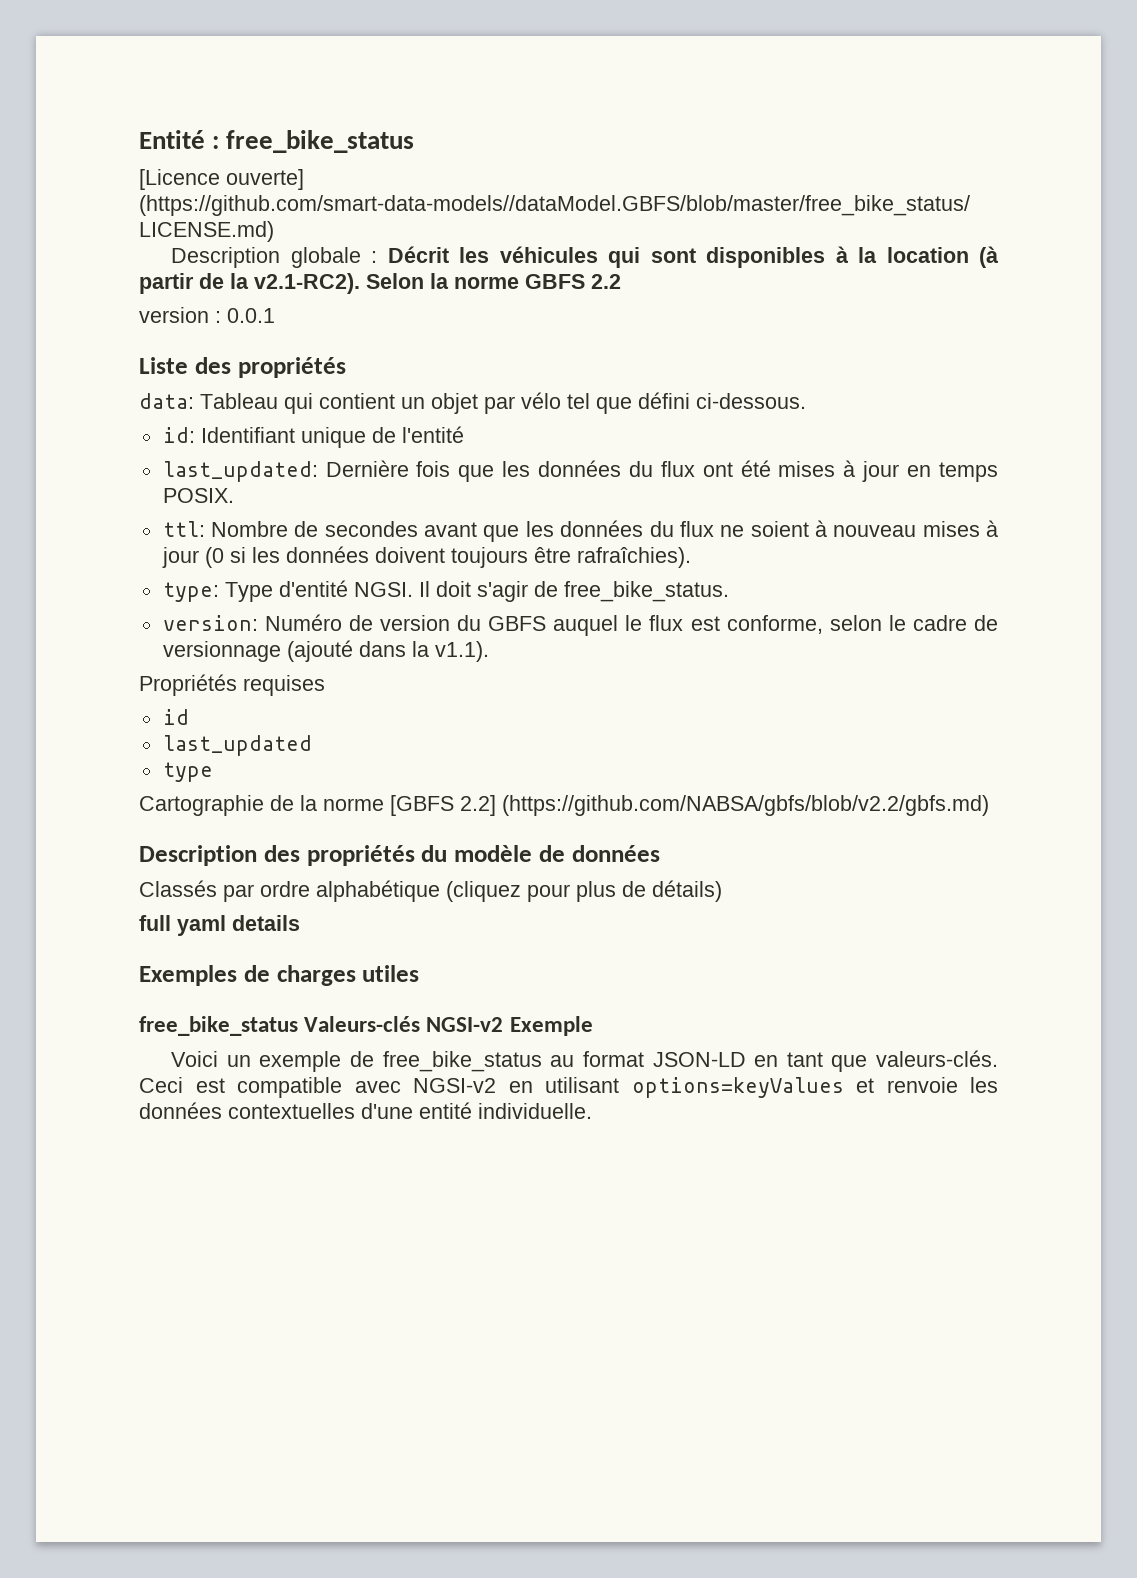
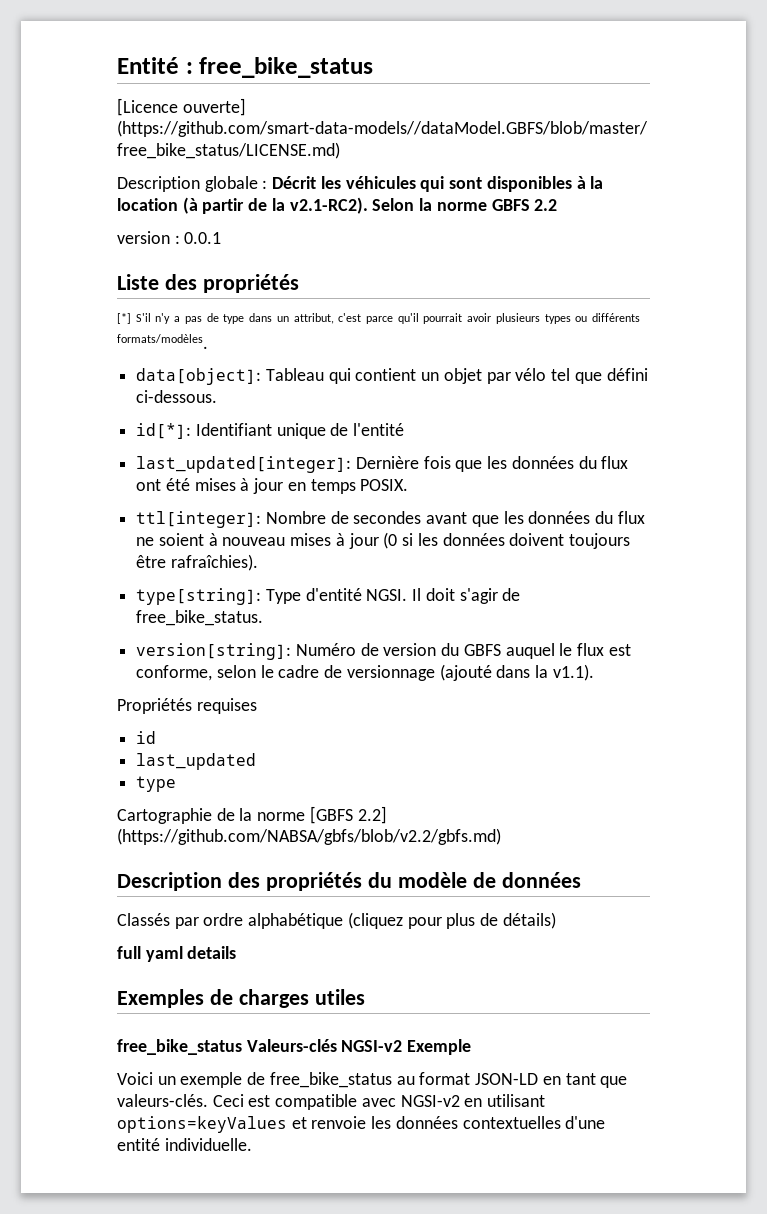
- data: Tableau qui contient un objet par vélo tel que défini ci-dessous.
+ [*] S'il n'y a pas de type dans un attribut, c'est parce qu'il pourrait avoir plusieurs types ou différents formats/modèles.
+ data[object]: Tableau qui contient un objet par vélo tel que défini ci-dessous.
- id: Identifiant unique de l'entité
+ id[*]: Identifiant unique de l'entité
- last_updated: Dernière fois que les données du flux ont été mises à jour en temps POSIX.
+ last_updated[integer]: Dernière fois que les données du flux ont été mises à jour en temps POSIX.
- ttl: Nombre de secondes avant que les données du flux ne soient à nouveau mises à jour (0 si les données doivent toujours être rafraîchies).
+ ttl[integer]: Nombre de secondes avant que les données du flux ne soient à nouveau mises à jour (0 si les données doivent toujours être rafraîchies).
- type: Type d'entité NGSI.
+ type[string]: Type d'entité NGSI.
- version: Numéro de version du GBFS auquel le flux est conforme, selon le cadre de versionnage (ajouté dans la v1.1).
+ version[string]: Numéro de version du GBFS auquel le flux est conforme, selon le cadre de versionnage (ajouté dans la v1.1).

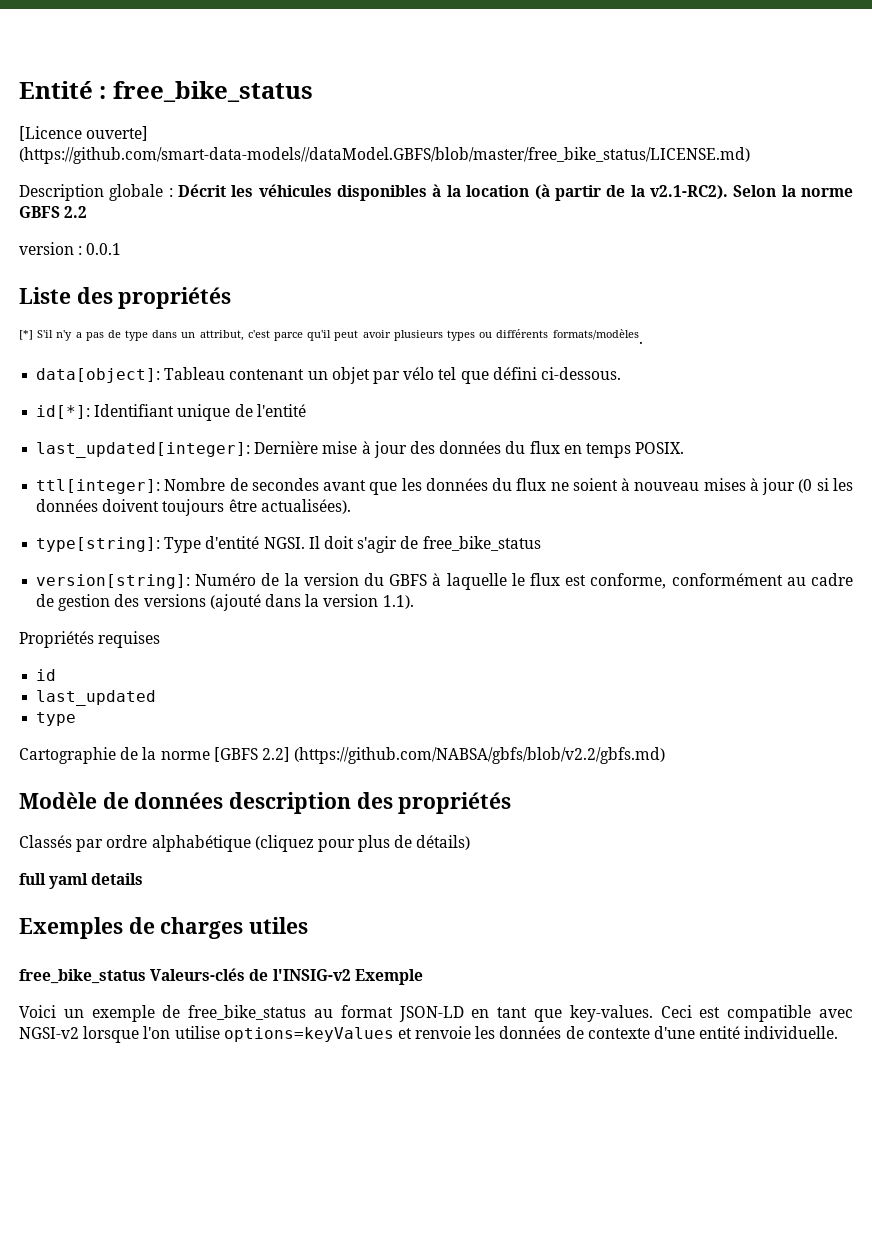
- Description globale : Décrit les véhicules qui sont disponibles à la location (à partir de la v2.1-RC2). Selon la norme GBFS 2.2
+ Description globale : Décrit les véhicules disponibles à la location (à partir de la v2.1-RC2). Selon la norme GBFS 2.2
- [*] S'il n'y a pas de type dans un attribut, c'est parce qu'il pourrait avoir plusieurs types ou différents formats/modèles.
+ [*] S'il n'y a pas de type dans un attribut, c'est parce qu'il peut avoir plusieurs types ou différents formats/modèles.
- data[object]: Tableau qui contient un objet par vélo tel que défini ci-dessous.
+ data[object]: Tableau contenant un objet par vélo tel que défini ci-dessous.
- last_updated[integer]: Dernière fois que les données du flux ont été mises à jour en temps POSIX.
+ last_updated[integer]: Dernière mise à jour des données du flux en temps POSIX.
- ttl[integer]: Nombre de secondes avant que les données du flux ne soient à nouveau mises à jour (0 si les données doivent toujours être rafraîchies).
+ ttl[integer]: Nombre de secondes avant que les données du flux ne soient à nouveau mises à jour (0 si les données doivent toujours être actualisées).
- Il doit s'agir de free_bike_status.
+ Il doit s'agir de free_bike_status
- version[string]: Numéro de version du GBFS auquel le flux est conforme, selon le cadre de versionnage (ajouté dans la v1.1).
+ version[string]: Numéro de la version du GBFS à laquelle le flux est conforme, conformément au cadre de gestion des versions (ajouté dans la version 1.1).
- Description des propriétés du modèle de données
+ Modèle de données description des propriétés
- free_bike_status Valeurs-clés NGSI-v2 Exemple
+ free_bike_status Valeurs-clés de l'INSIG-v2 Exemple
- Voici un exemple de free_bike_status au format JSON-LD en tant que valeurs-clés.
+ Voici un exemple de free_bike_status au format JSON-LD en tant que key-values.
- Ceci est compatible avec NGSI-v2 en utilisant options=keyValues et renvoie les données contextuelles d'une entité individuelle.
+ Ceci est compatible avec NGSI-v2 lorsque l'on utilise options=keyValues et renvoie les données de contexte d'une entité individuelle.

